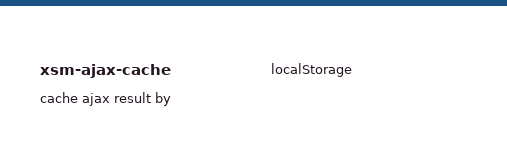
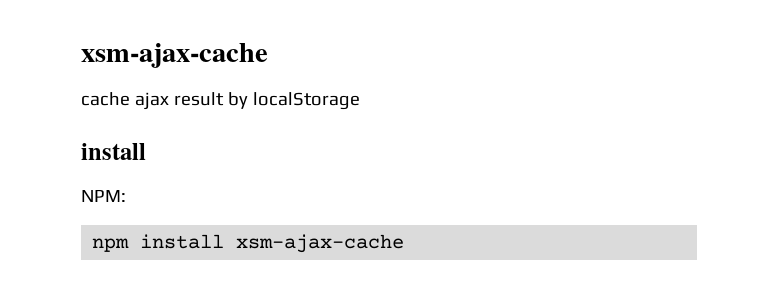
  cache ajax result by localStorage
+ install
+ NPM:
+ npm install xsm-ajax-cache

